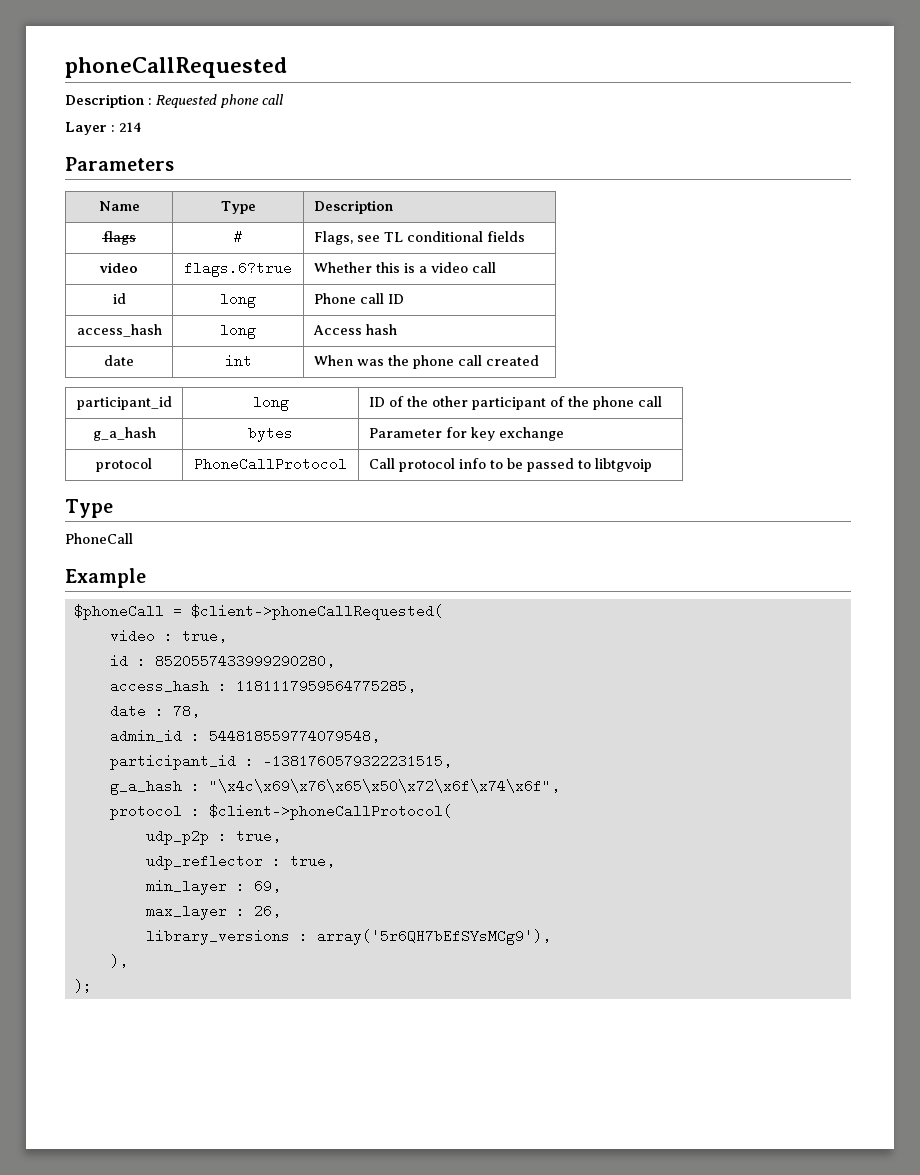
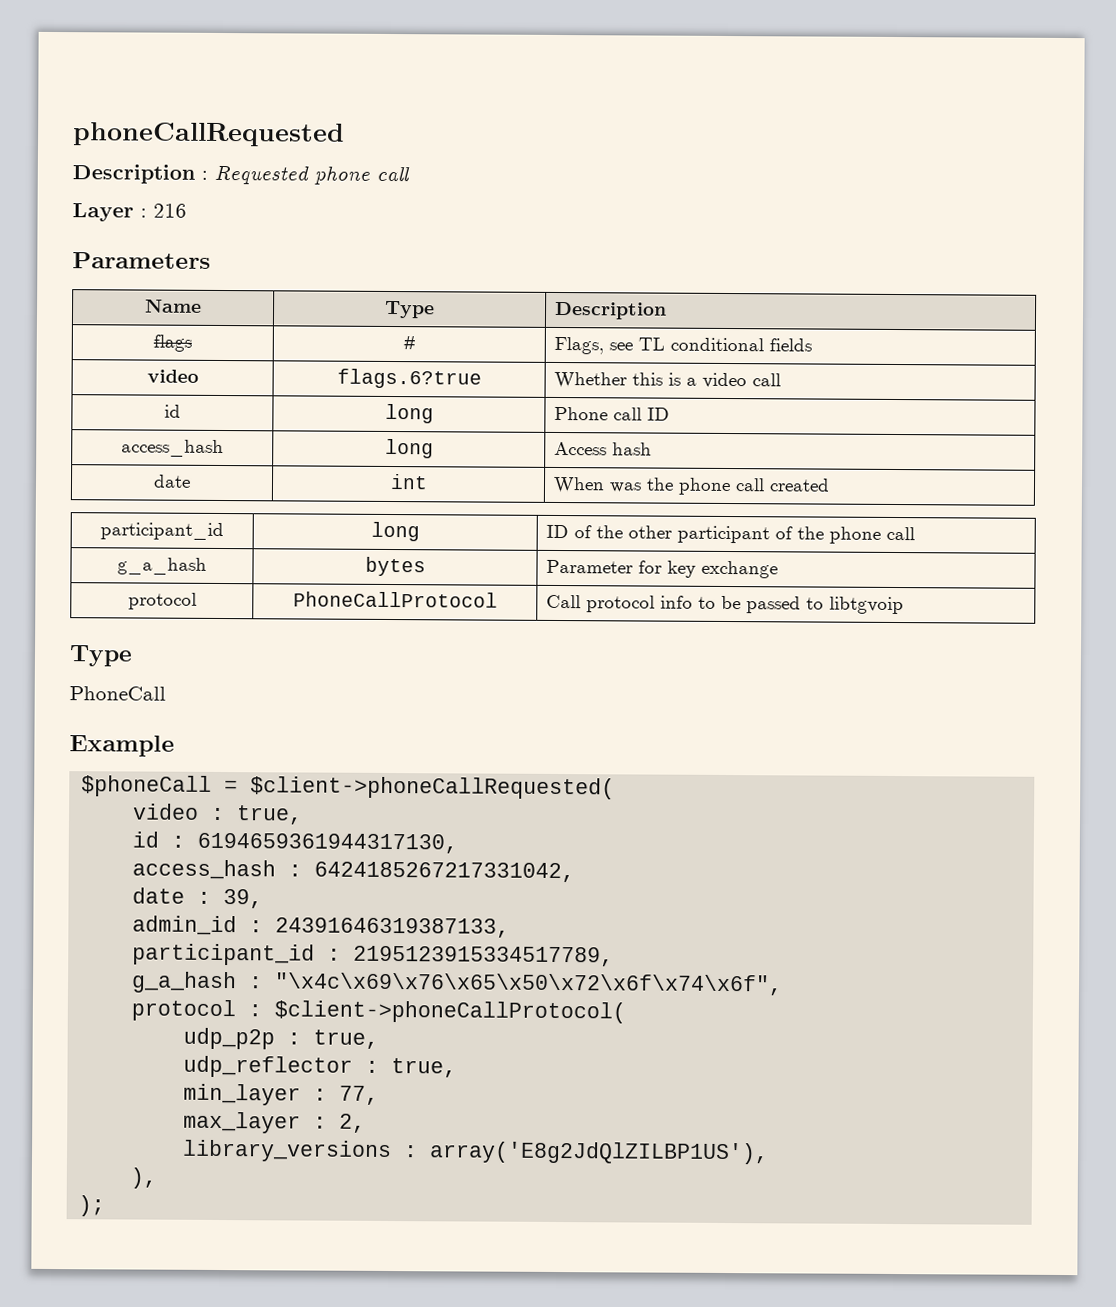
- Layer : 214
+ Layer : 216
- id : 8520557433999290280,
+ id : 6194659361944317130,
- access_hash : 1181117959564775285,
+ access_hash : 6424185267217331042,
- date : 78,
+ date : 39,
- admin_id : 544818559774079548,
+ admin_id : 24391646319387133,
- participant_id : -1381760579322231515,
+ participant_id : 2195123915334517789,
- min_layer : 69,
+ min_layer : 77,
- max_layer : 26,
+ max_layer : 2,
- library_versions : array('5r6QH7bEfSYsMCg9'),
+ library_versions : array('E8g2JdQlZILBP1US'),

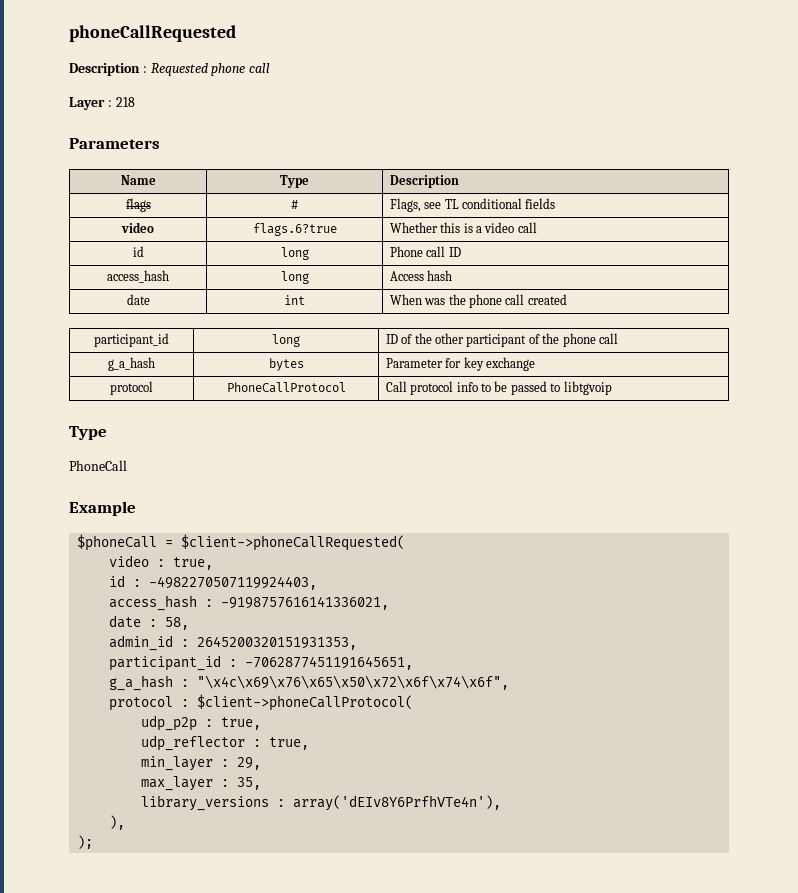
- Layer : 216
+ Layer : 218
- id : 6194659361944317130,
+ id : -4982270507119924403,
- access_hash : 6424185267217331042,
+ access_hash : -9198757616141336021,
- date : 39,
+ date : 58,
- admin_id : 24391646319387133,
+ admin_id : 2645200320151931353,
- participant_id : 2195123915334517789,
+ participant_id : -7062877451191645651,
- min_layer : 77,
+ min_layer : 29,
- max_layer : 2,
+ max_layer : 35,
- library_versions : array('E8g2JdQlZILBP1US'),
+ library_versions : array('dEIv8Y6PrfhVTe4n'),

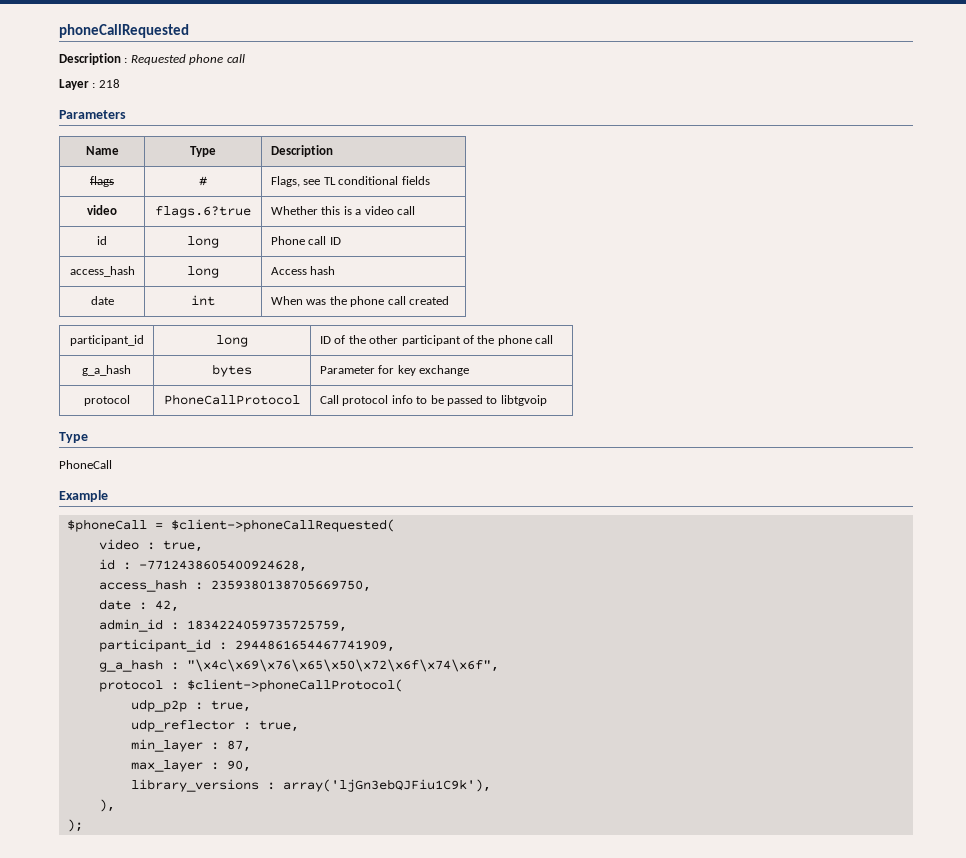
- id : -4982270507119924403,
+ id : -7712438605400924628,
- access_hash : -9198757616141336021,
+ access_hash : 2359380138705669750,
- date : 58,
+ date : 42,
- admin_id : 2645200320151931353,
+ admin_id : 1834224059735725759,
- participant_id : -7062877451191645651,
+ participant_id : 2944861654467741909,
- min_layer : 29,
+ min_layer : 87,
- max_layer : 35,
+ max_layer : 90,
- library_versions : array('dEIv8Y6PrfhVTe4n'),
+ library_versions : array('ljGn3ebQJFiu1C9k'),

